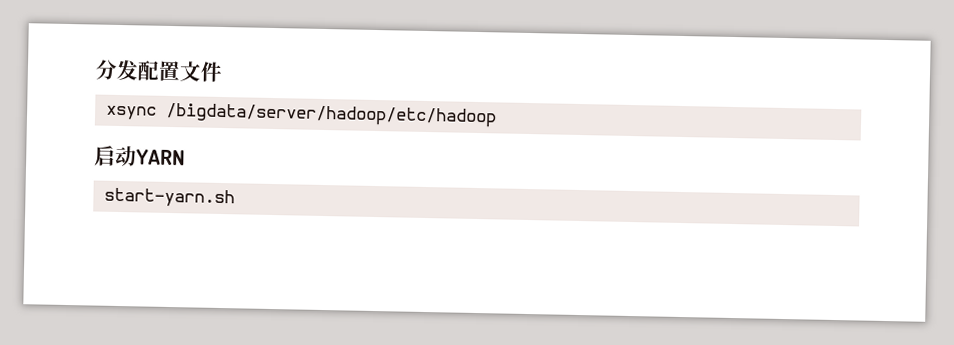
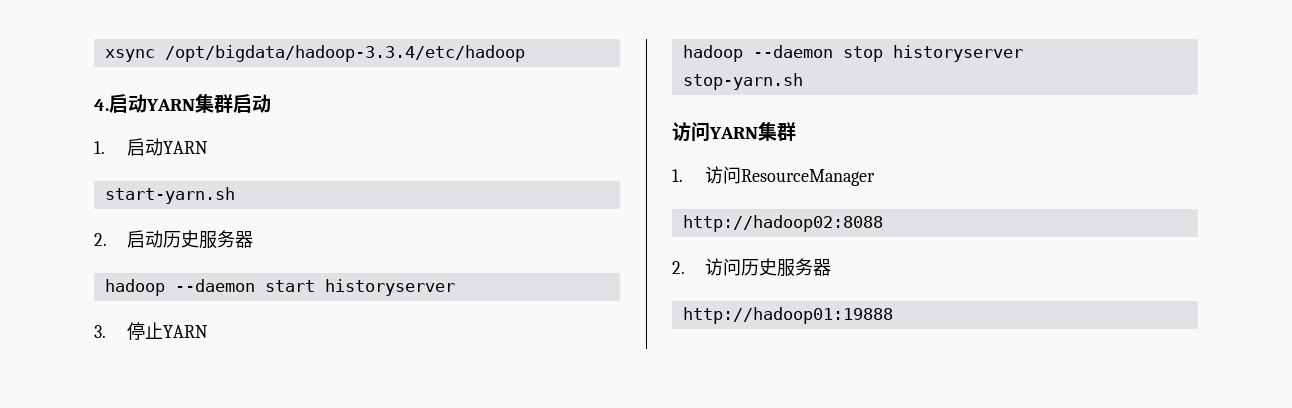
- 分发配置文件
- xsync /bigdata/server/hadoop/etc/hadoop
- 启动YARN
+ xsync /opt/bigdata/hadoop-3.3.4/etc/hadoop
+ 4.启动YARN集群启动
+ 1.启动YARN
  start-yarn.sh
+ 2.启动历史服务器
+ hadoop --daemon start historyserver
+ 3.停止YARN
+ hadoop --daemon stop historyserver
+ stop-yarn.sh
+ 访问YARN集群
+ 1.访问ResourceManager
+ http://hadoop02:8088
+ 2.访问历史服务器
+ http://hadoop01:19888

